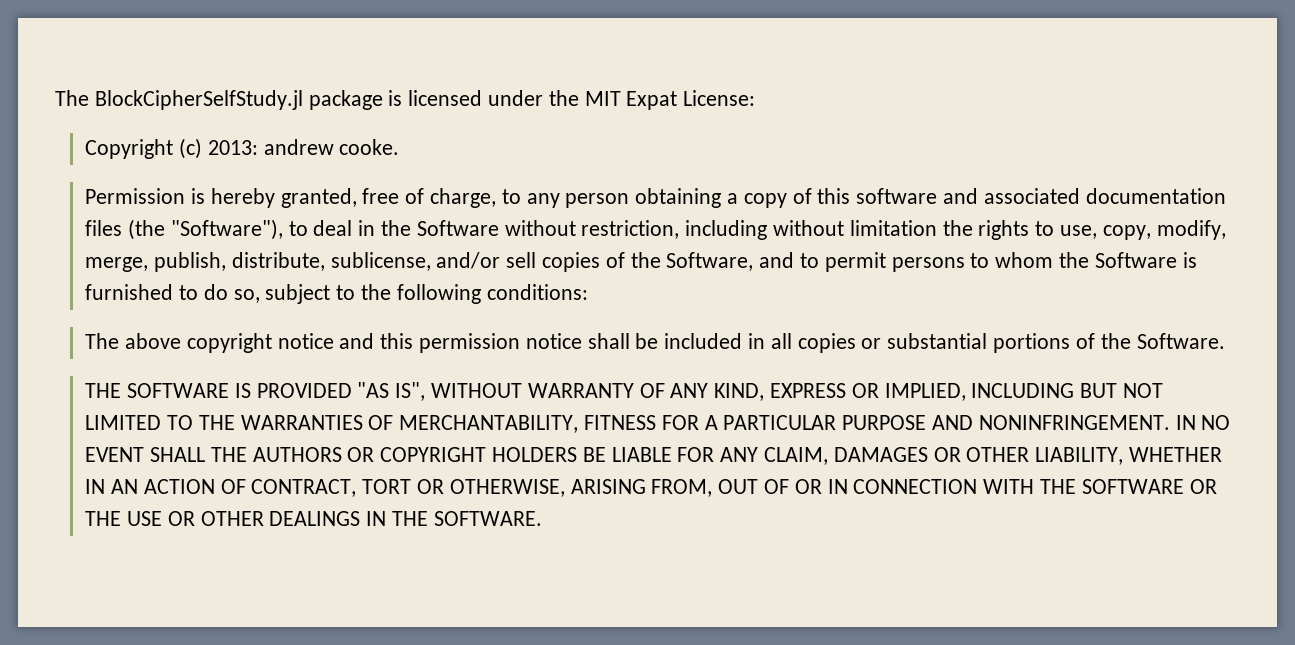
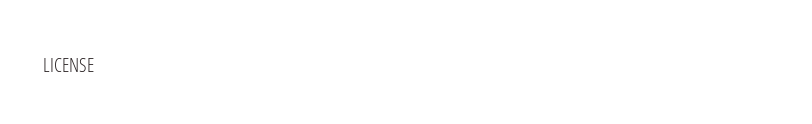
- The BlockCipherSelfStudy.jl package is licensed under the MIT Expat License:
- Copyright (c) 2013: andrew cooke.
- Permission is hereby granted, free of charge, to any person obtaining a copy of this software and associated documentation files (the "Software"), to deal in the Software without restriction, including without limitation the rights to use, copy, modify, merge, publish, distribute, sublicense, and/or sell copies of the Software, and to permit persons to whom the Software is furnished to do so, subject to the following conditions:
- The above copyright notice and this permission notice shall be included in all copies or substantial portions of the Software.
- THE SOFTWARE IS PROVIDED "AS IS", WITHOUT WARRANTY OF ANY KIND, EXPRESS OR IMPLIED, INCLUDING BUT NOT LIMITED TO THE WARRANTIES OF MERCHANTABILITY, FITNESS FOR A PARTICULAR PURPOSE AND NONINFRINGEMENT. IN NO EVENT SHALL THE AUTHORS OR COPYRIGHT HOLDERS BE LIABLE FOR ANY CLAIM, DAMAGES OR OTHER LIABILITY, WHETHER IN AN ACTION OF CONTRACT, TORT OR OTHERWISE, ARISING FROM, OUT OF OR IN CONNECTION WITH THE SOFTWARE OR THE USE OR OTHER DEALINGS IN THE SOFTWARE.
+ LICENSE

